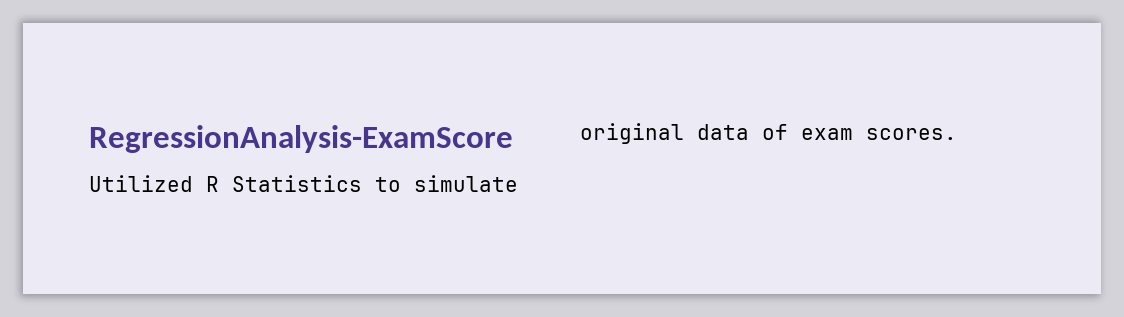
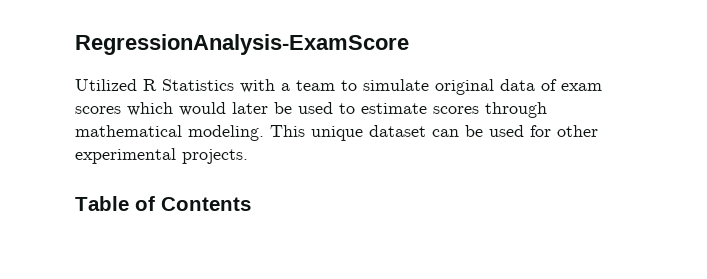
- Utilized R Statistics to simulate original data of exam scores.
+ Utilized R Statistics with a team to simulate original data of exam scores which would later be used to estimate scores through mathematical modeling. This unique dataset can be used for other experimental projects.
+ Table of Contents

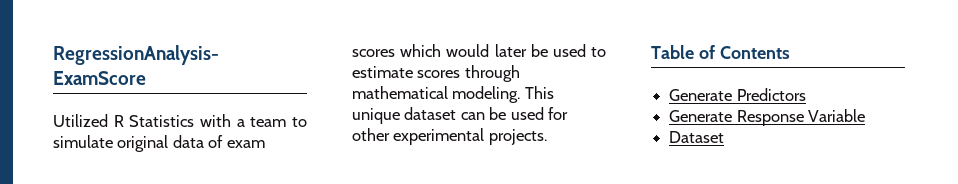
+ Generate Predictors
+ Generate Response Variable
+ Dataset

